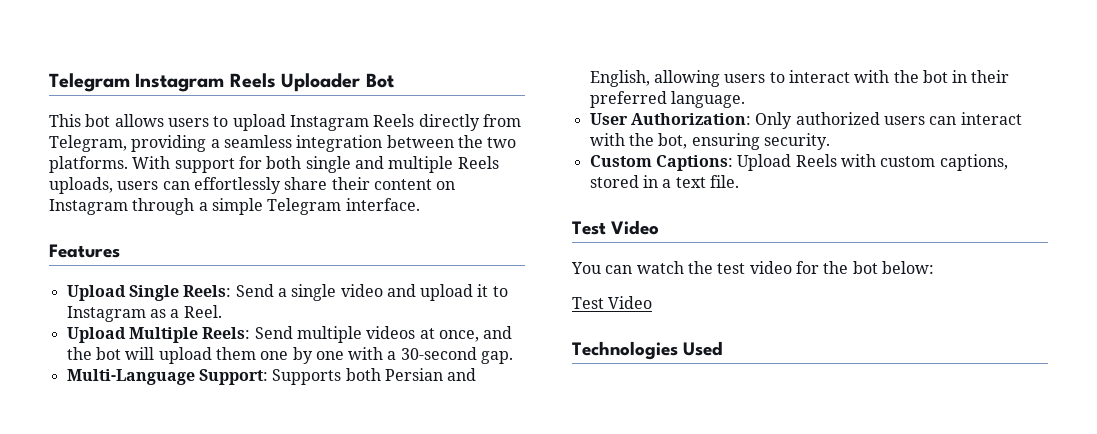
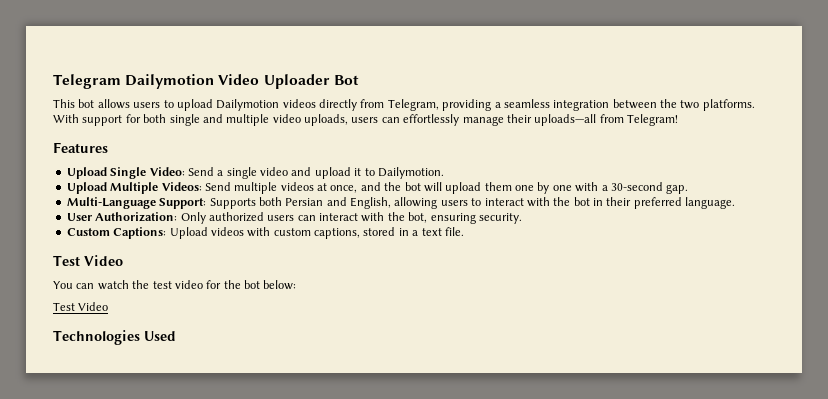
- Telegram Instagram Reels Uploader Bot
+ Telegram Dailymotion Video Uploader Bot
- This bot allows users to upload Instagram Reels directly from Telegram, providing a seamless integration between the two platforms.
+ This bot allows users to upload Dailymotion videos directly from Telegram, providing a seamless integration between the two platforms.
- With support for both single and multiple Reels uploads, users can effortlessly share their content on Instagram through a simple Telegram interface.
+ With support for both single and multiple video uploads, users can effortlessly manage their uploads—all from Telegram!
- Upload Single Reels: Send a single video and upload it to Instagram as a Reel.
+ Upload Single Video: Send a single video and upload it to Dailymotion.
- Upload Multiple Reels: Send multiple videos at once, and the bot will upload them one by one with a 30-second gap.
+ Upload Multiple Videos: Send multiple videos at once, and the bot will upload them one by one with a 30-second gap.
- Custom Captions: Upload Reels with custom captions, stored in a text file.
+ Custom Captions: Upload videos with custom captions, stored in a text file.

